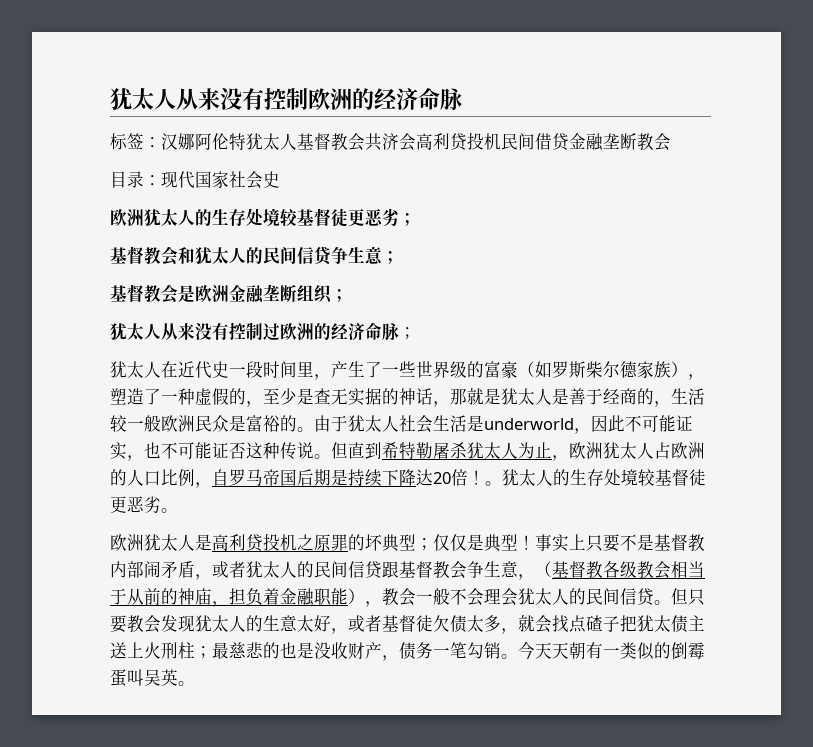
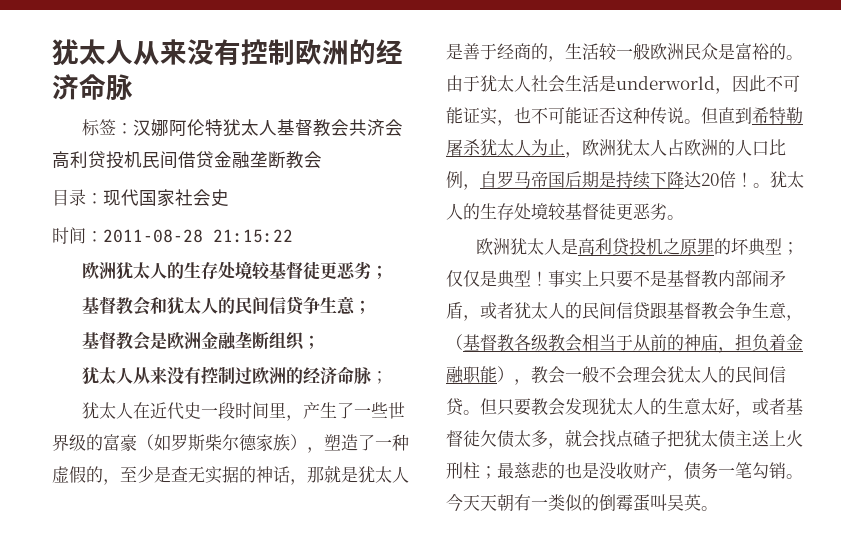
+ 时间：2011-08-28 21:15:22

